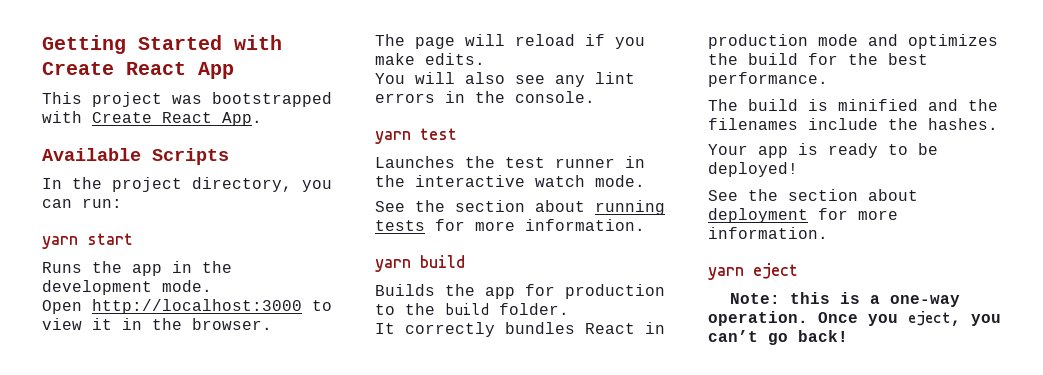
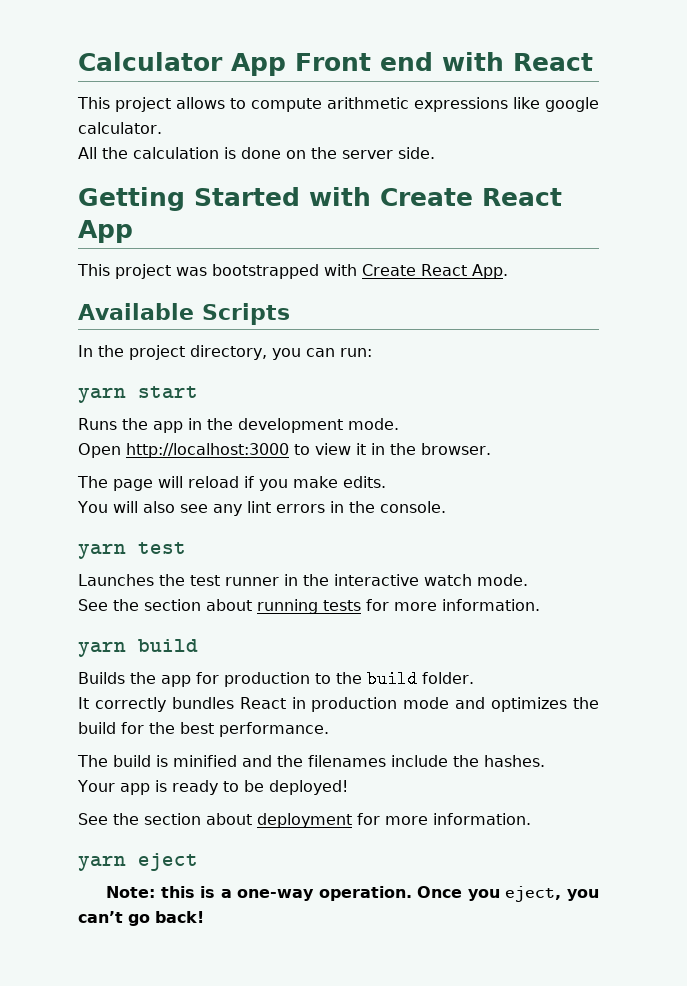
+ Calculator App Front end with React
+ This project allows to compute arithmetic expressions like google calculator.
+ All the calculation is done on the server side.

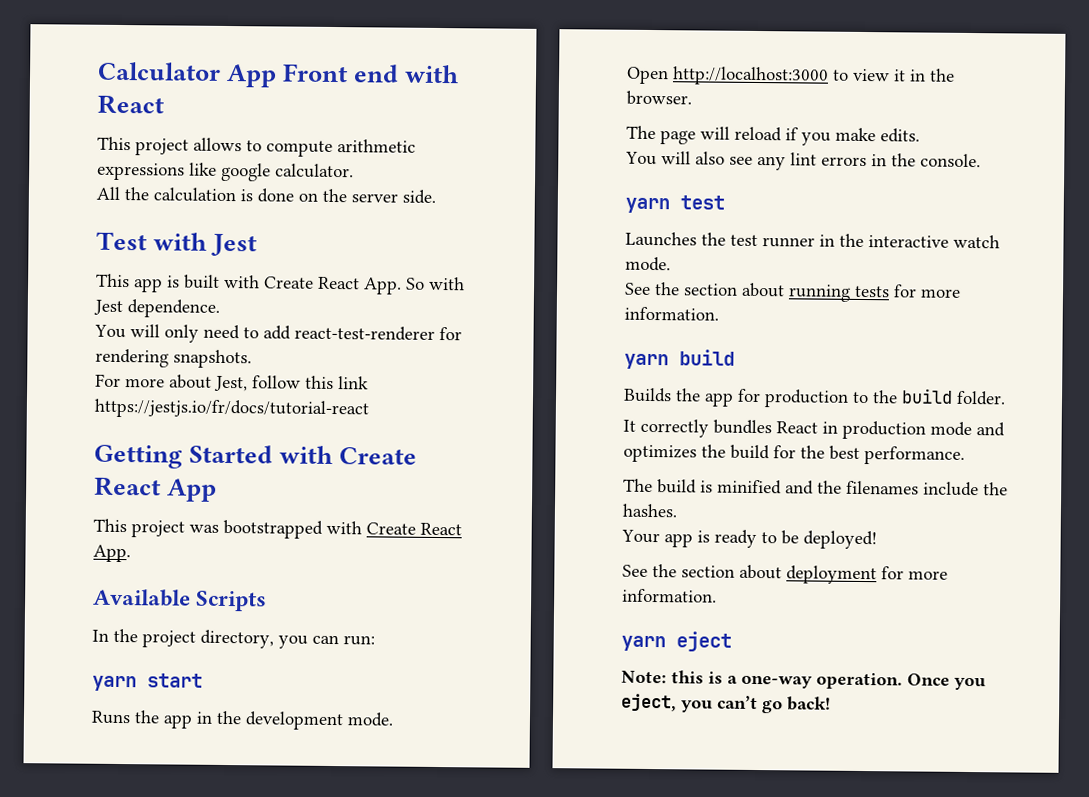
+ Test with Jest
+ This app is built with Create React App. So with Jest dependence.
+ You will only need to add react-test-renderer for rendering snapshots.
+ For more about Jest, follow this link https://jestjs.io/fr/docs/tutorial-react

